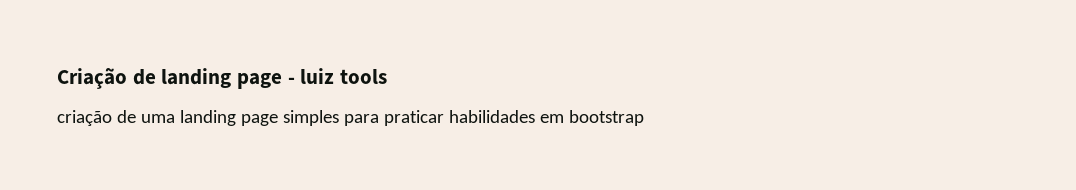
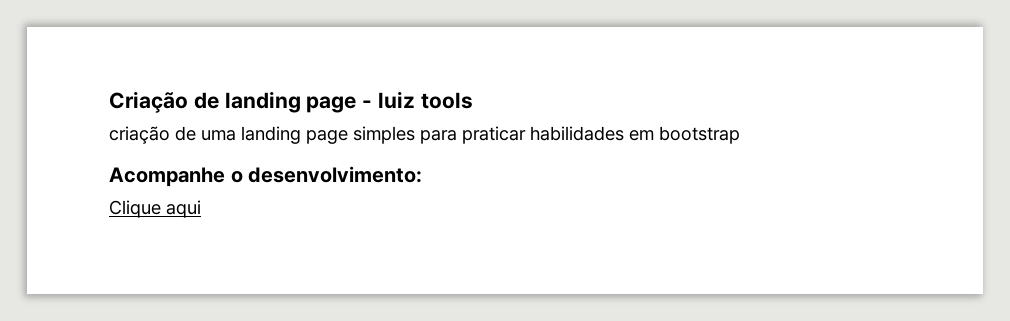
+ Acompanhe o desenvolvimento:
+ Clique aqui

